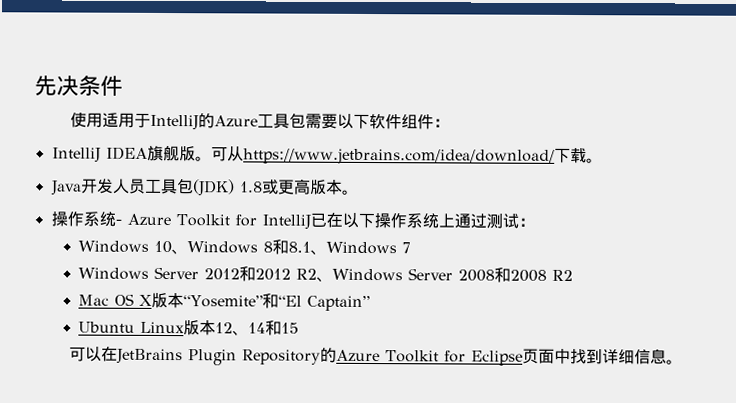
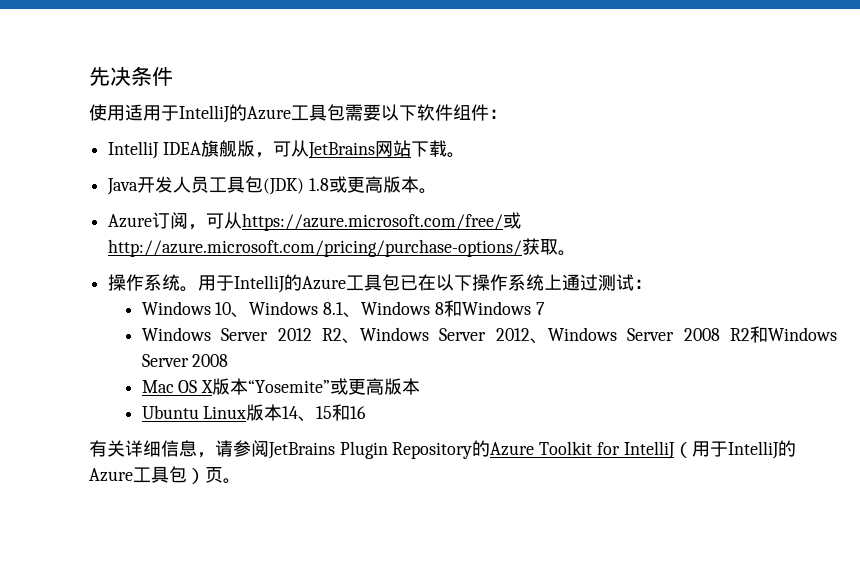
- IntelliJ IDEA旗舰版。可从https://www.jetbrains.com/idea/download/下载。
+ IntelliJ IDEA旗舰版，可从JetBrains网站下载。
- 操作系统- Azure Toolkit for IntelliJ已在以下操作系统上通过测试：
+ Azure订阅，可从https://azure.microsoft.com/free/或http://azure.microsoft.com/pricing/purchase-options/获取。
+ 操作系统。用于IntelliJ的Azure工具包已在以下操作系统上通过测试：
- Windows 10、Windows 8和8.1、Windows 7
+ Windows 10、Windows 8.1、Windows 8和Windows 7
- Windows Server 2012和2012 R2、Windows Server 2008和2008 R2
+ Windows Server 2012 R2、Windows Server 2012、Windows Server 2008 R2和Windows Server 2008
- Mac OS X版本“Yosemite”和“El Captain”
+ Mac OS X版本“Yosemite”或更高版本
- Ubuntu Linux版本12、14和15
- 可以在JetBrains Plugin Repository的Azure Toolkit for Eclipse页面中找到详细信息。
+ Ubuntu Linux版本14、15和16
+ 有关详细信息，请参阅JetBrains Plugin Repository的Azure Toolkit for IntelliJ（用于IntelliJ的Azure工具包）页。

